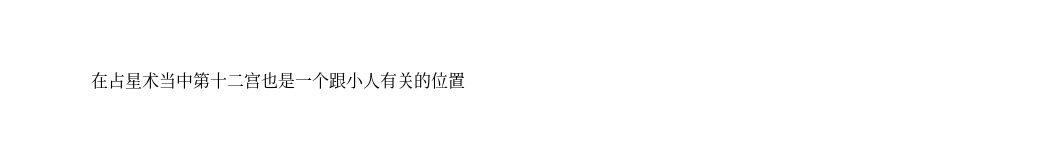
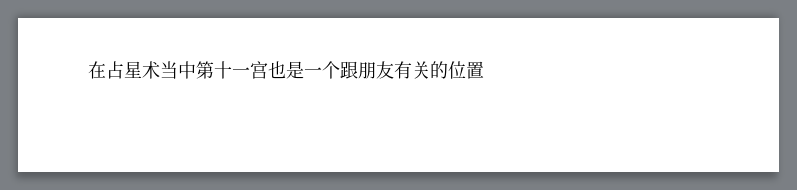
- 在占星术当中第十二宫也是一个跟小人有关的位置
+ 在占星术当中第十一宫也是一个跟朋友有关的位置

